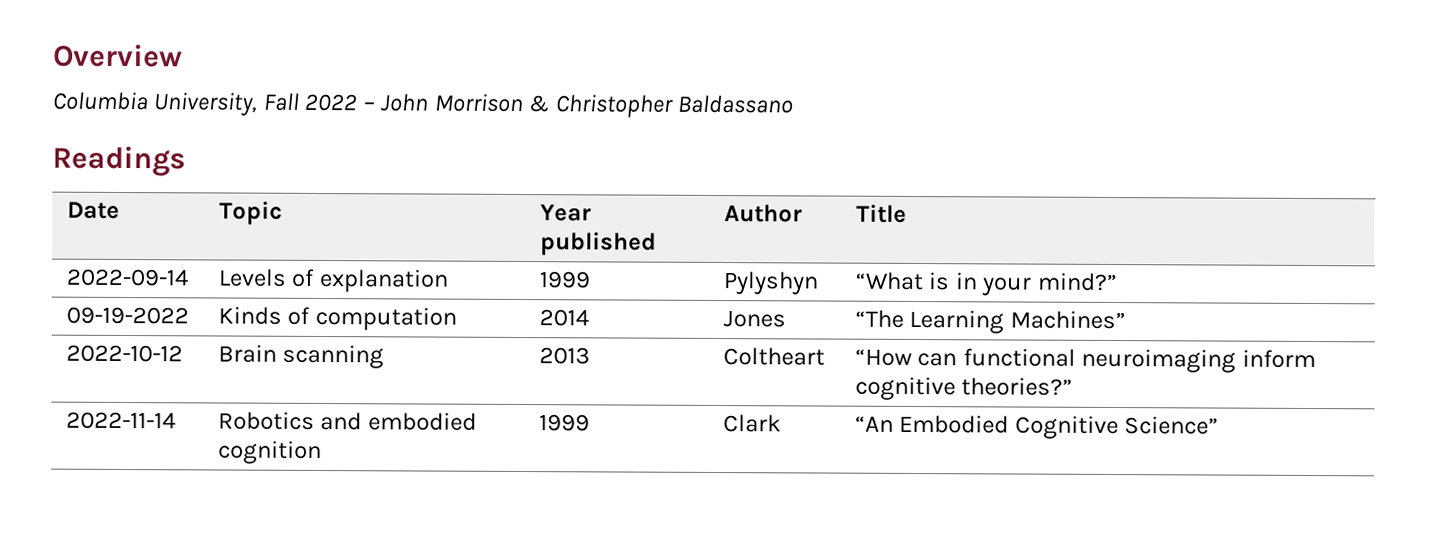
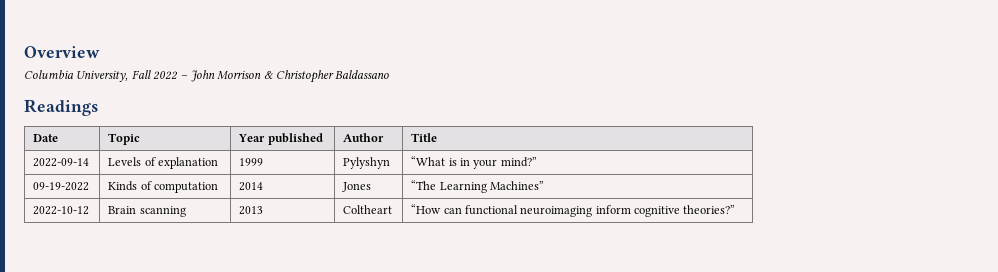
- 2022-11-14 | Robotics and embodied cognition | 1999 | Clark | “An Embodied Cognitive Science”

